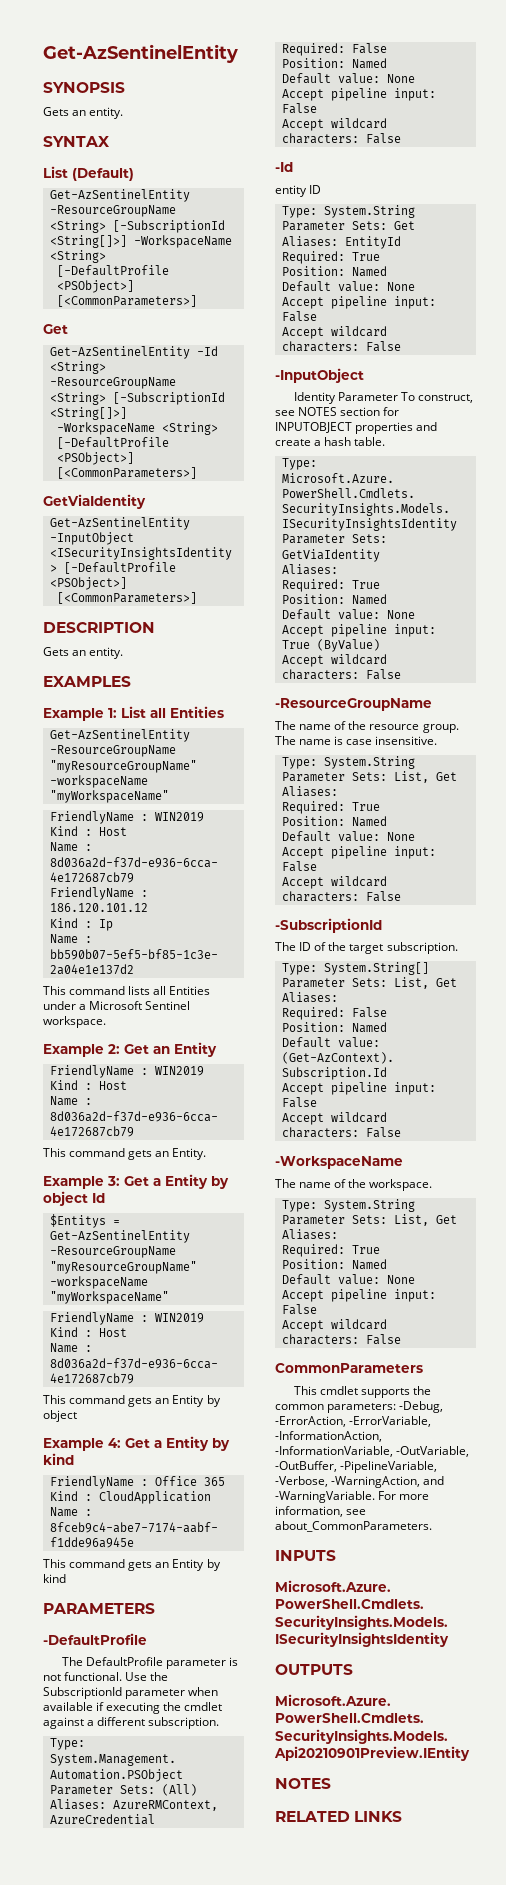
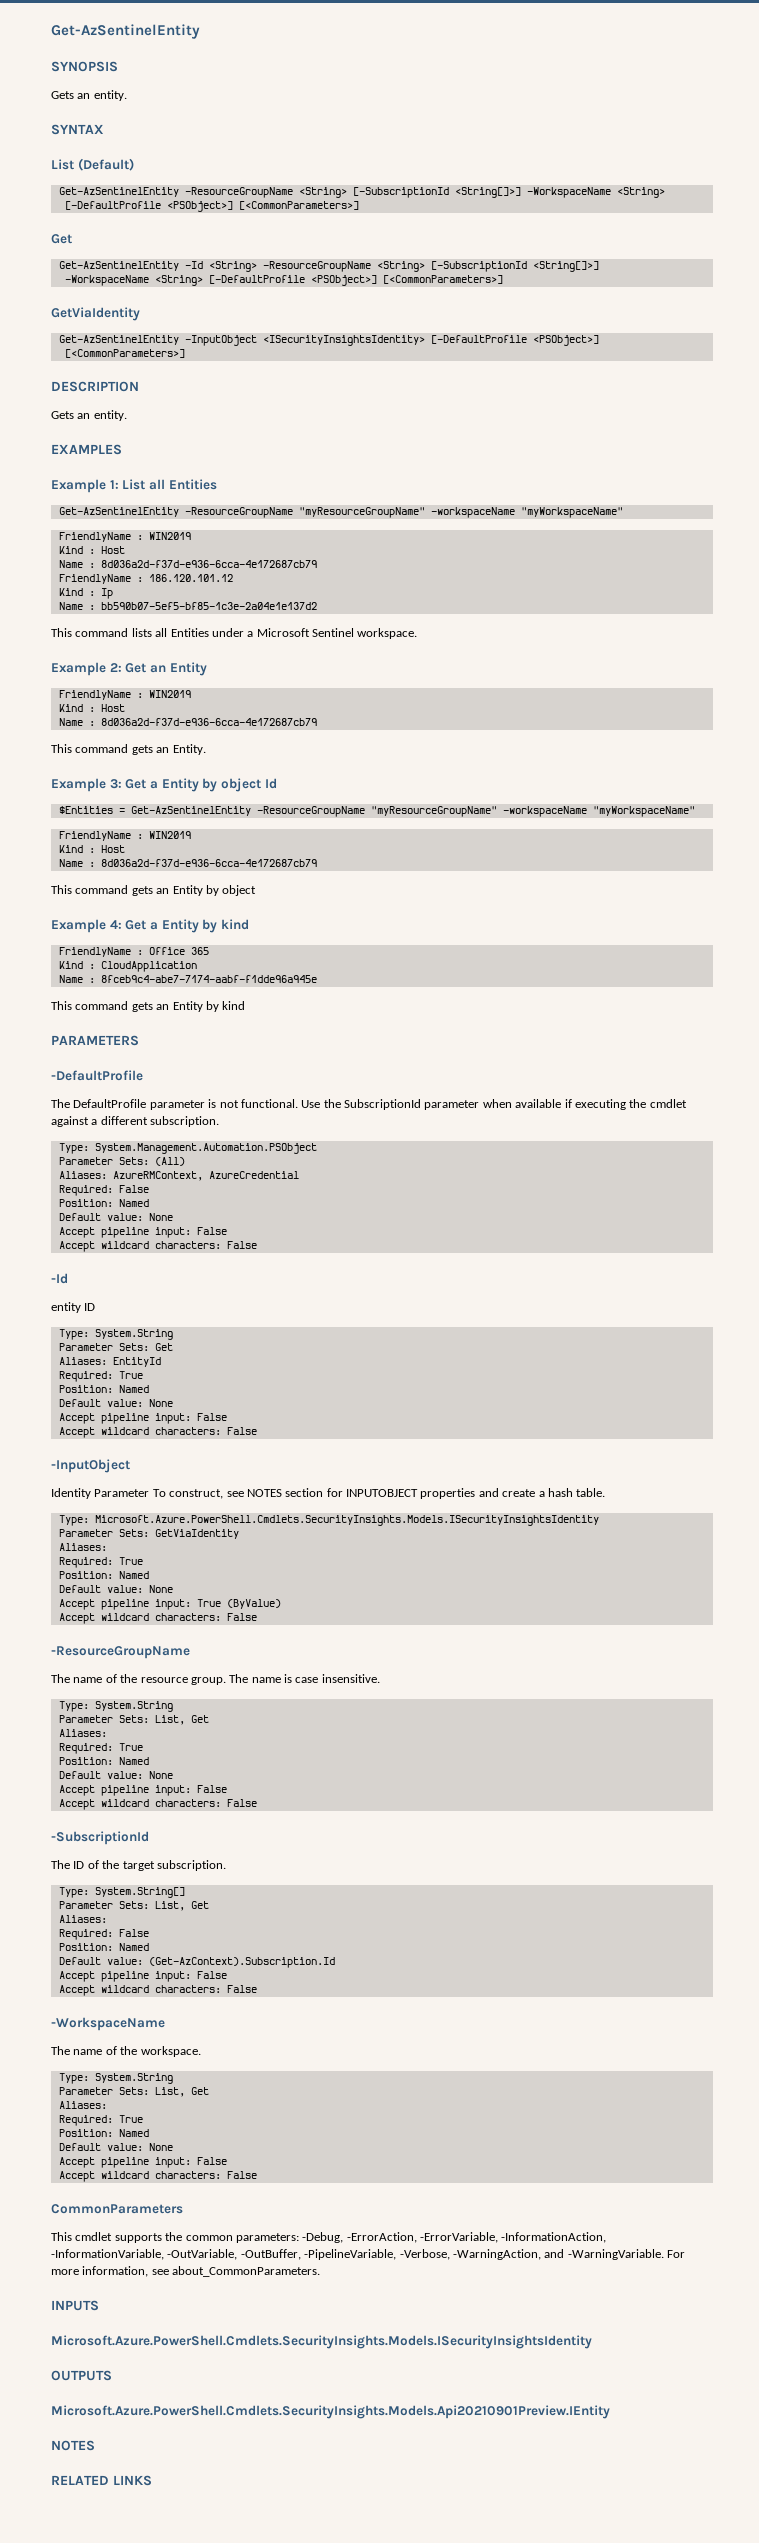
- $Entitys = Get-AzSentinelEntity -ResourceGroupName "myResourceGroupName" -workspaceName "myWorkspaceName"
+ $Entities = Get-AzSentinelEntity -ResourceGroupName "myResourceGroupName" -workspaceName "myWorkspaceName"

